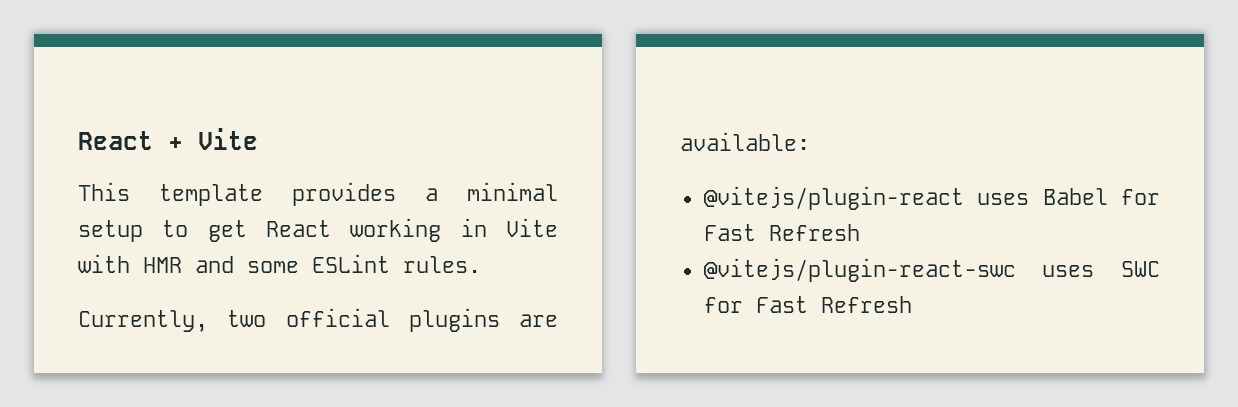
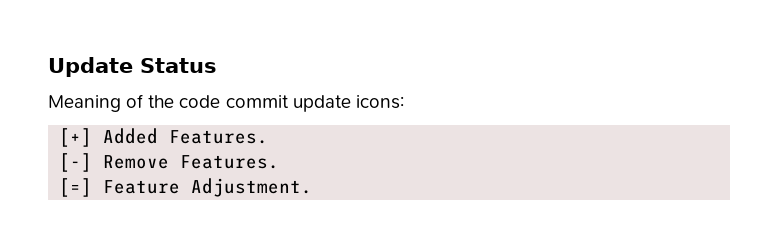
- React + Vite
- This template provides a minimal setup to get React working in Vite with HMR and some ESLint rules.
- Currently, two official plugins are available:
- @vitejs/plugin-react uses Babel for Fast Refresh
- @vitejs/plugin-react-swc uses SWC for Fast Refresh
+ Update Status
+ Meaning of the code commit update icons:
+ [+] Added Features.
+ [-] Remove Features.
+ [=] Feature Adjustment.

